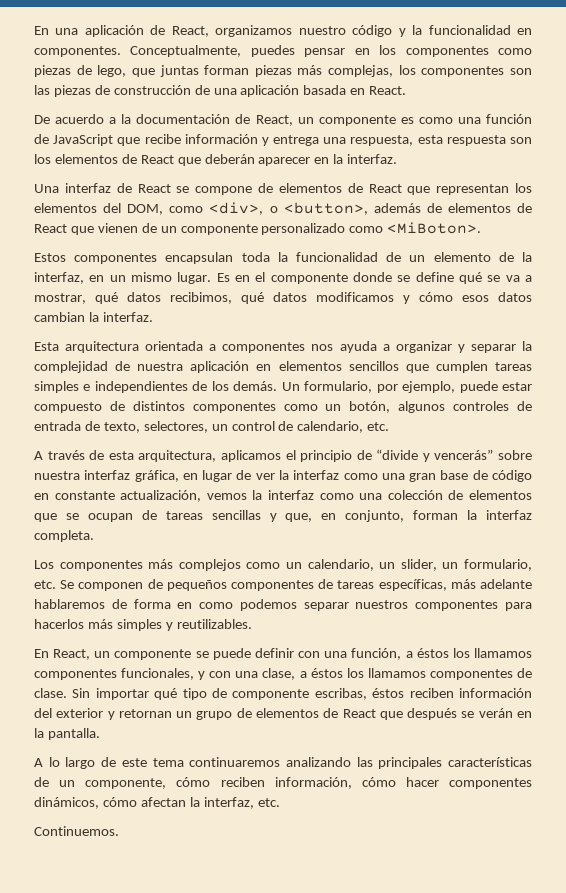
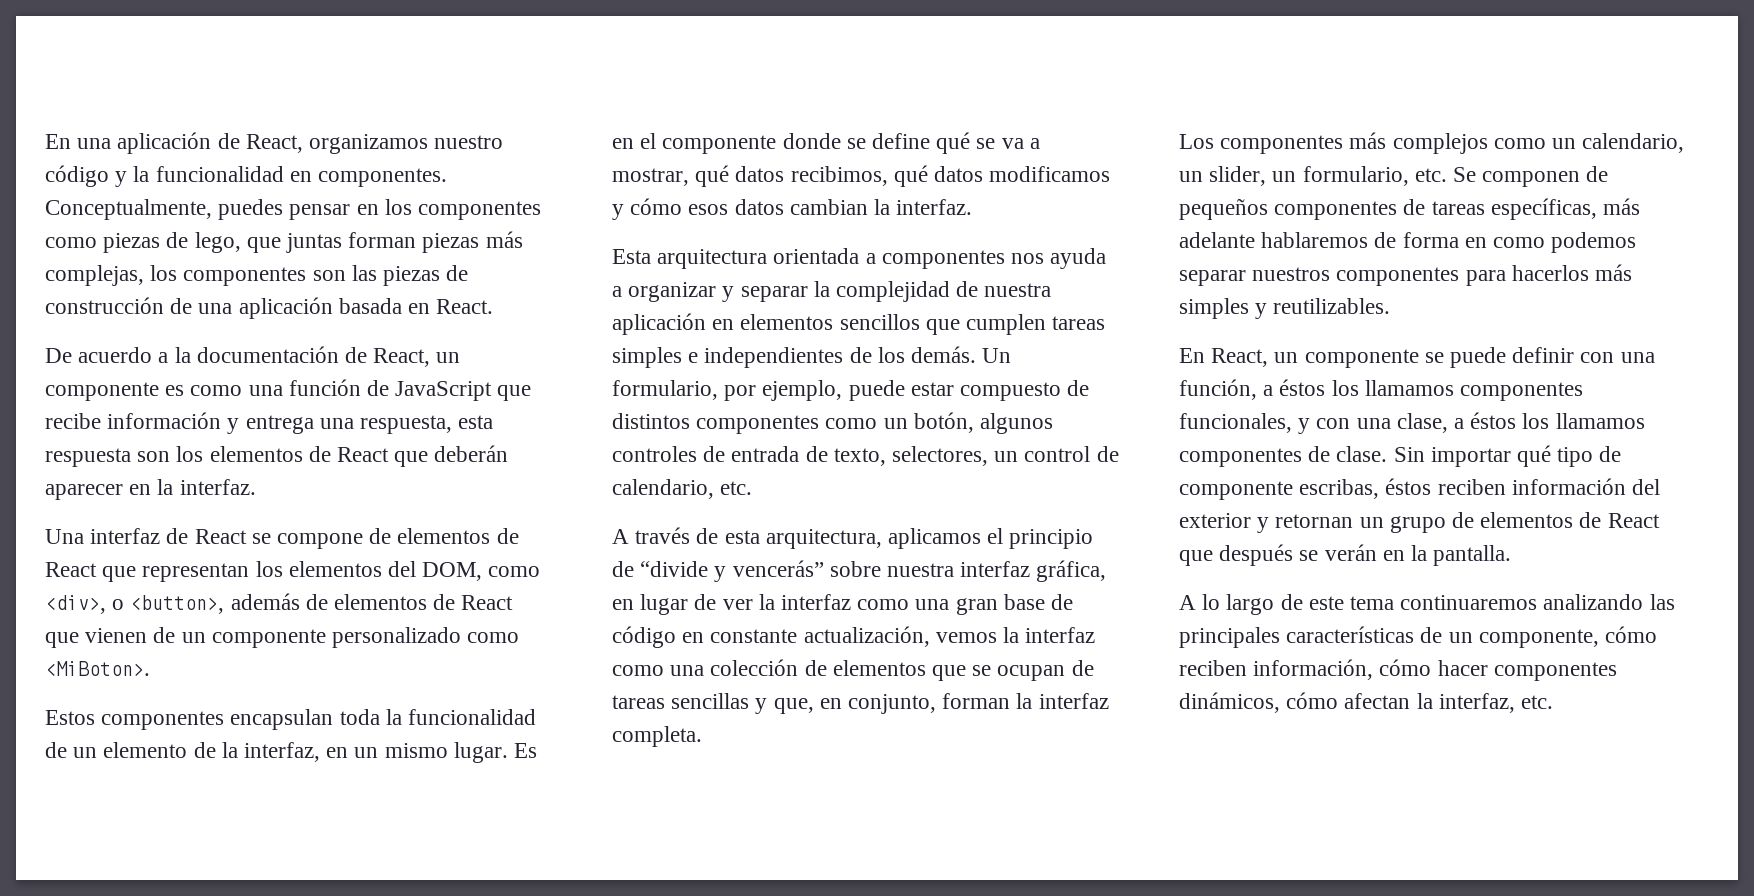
- Continuemos.

